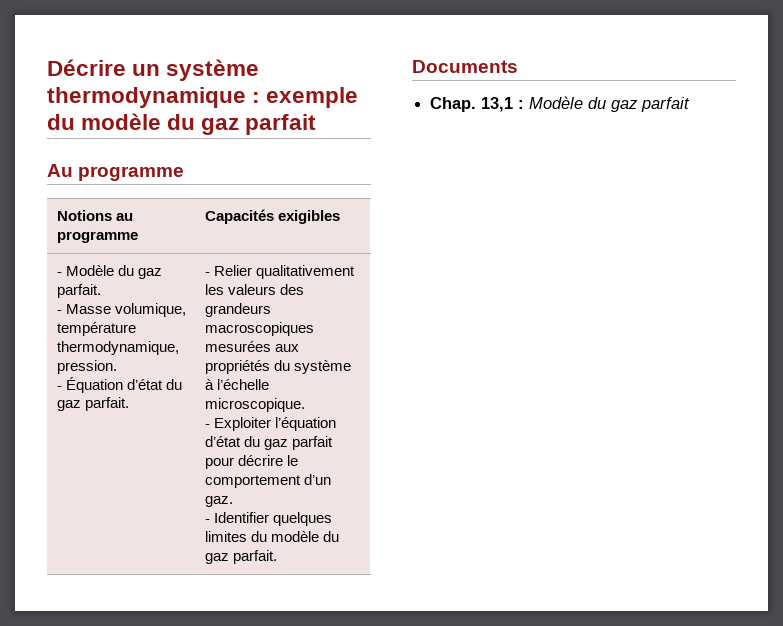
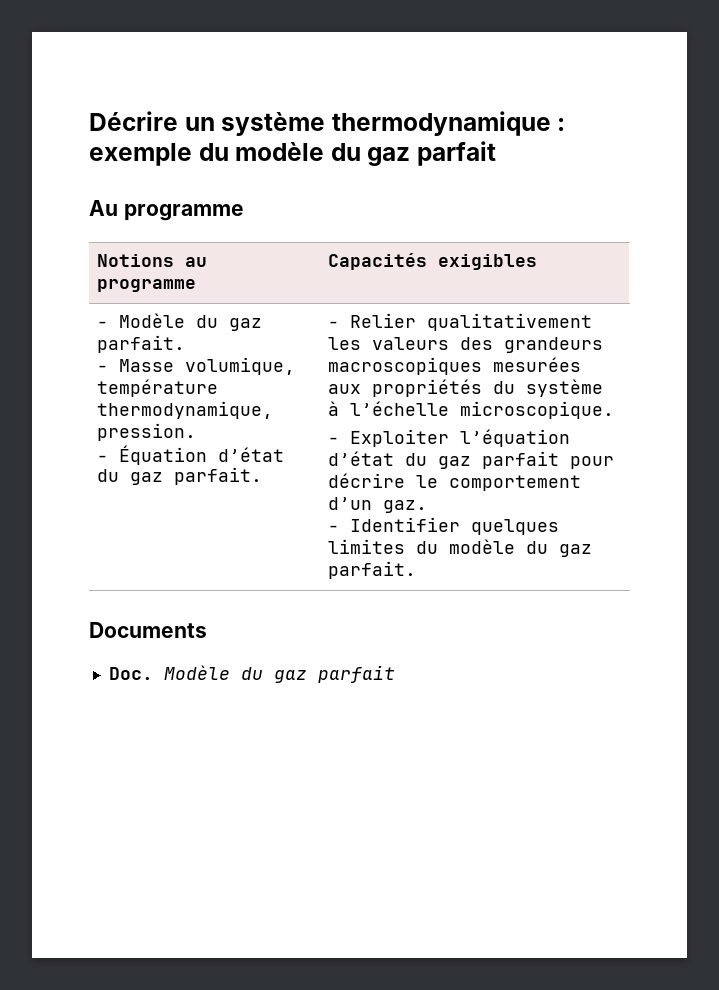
- Chap. 13,1 : Modèle du gaz parfait
+ Doc. Modèle du gaz parfait

